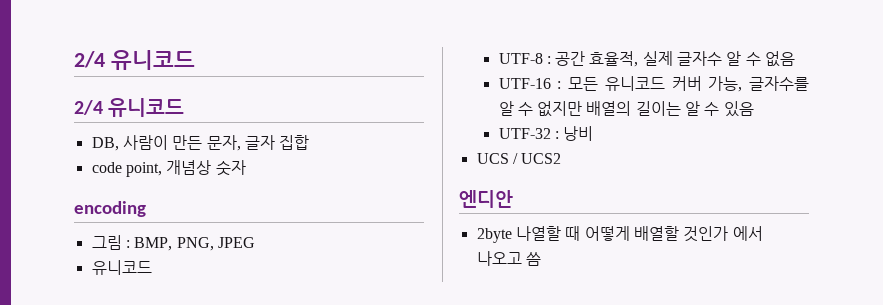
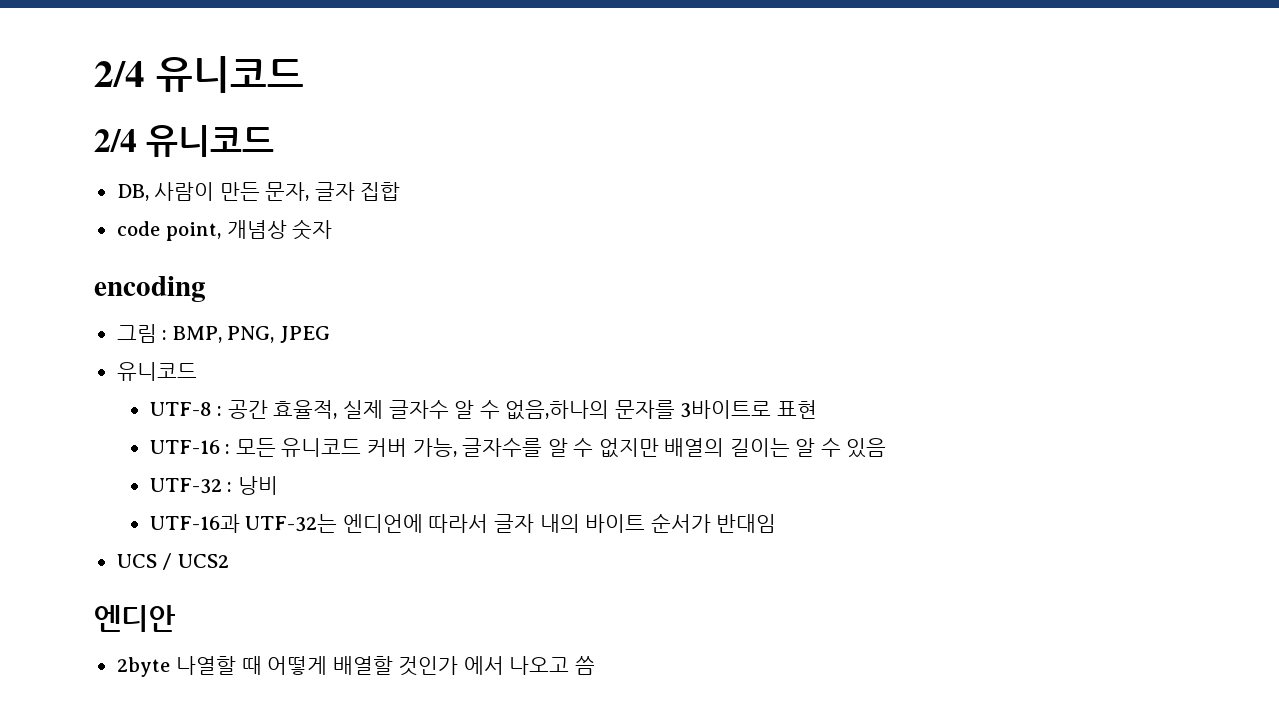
- UTF-8 : 공간 효율적, 실제 글자수 알 수 없음
+ UTF-8 : 공간 효율적, 실제 글자수 알 수 없음,하나의 문자를 3바이트로 표현
+ UTF-16과 UTF-32는 엔디언에 따라서 글자 내의 바이트 순서가 반대임

